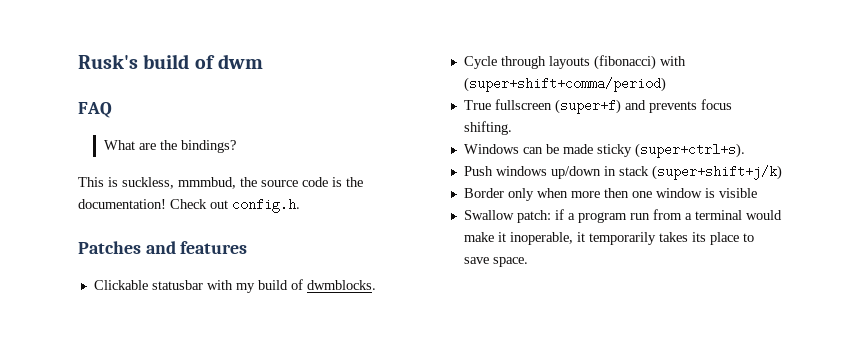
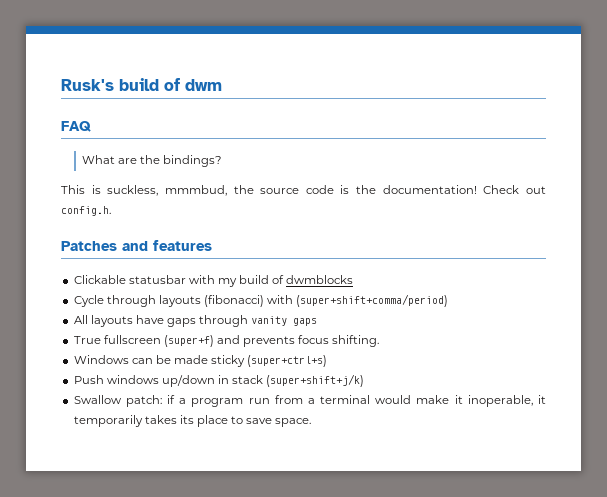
- Clickable statusbar with my build of dwmblocks.
+ Clickable statusbar with my build of dwmblocks
+ All layouts have gaps through vanity gaps
- Windows can be made sticky (super+ctrl+s).
+ Windows can be made sticky (super+ctrl+s)
- Border only when more then one window is visible

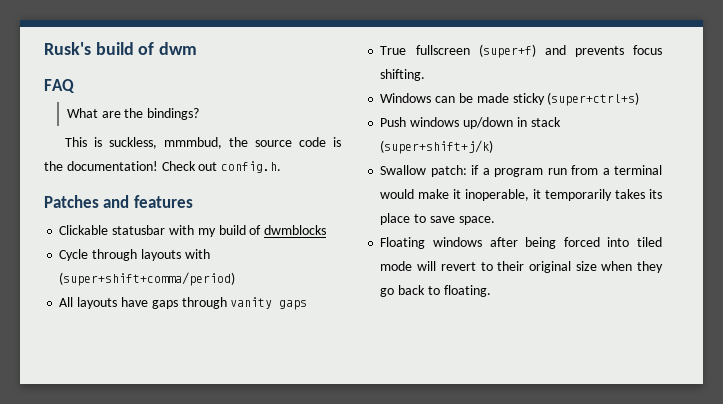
- Cycle through layouts (fibonacci) with (super+shift+comma/period)
+ Cycle through layouts with (super+shift+comma/period)
+ Floating windows after being forced into tiled mode will revert to their original size when they go back to floating.

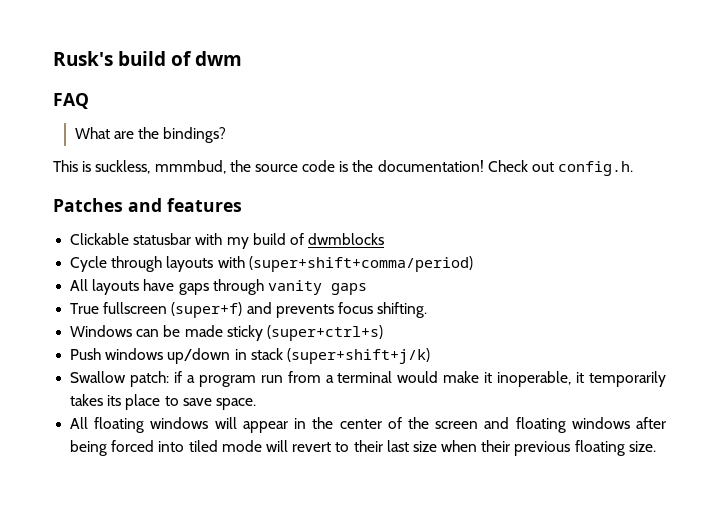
- Floating windows after being forced into tiled mode will revert to their original size when they go back to floating.
+ All floating windows will appear in the center of the screen and floating windows after being forced into tiled mode will revert to their last size when their previous floating size.

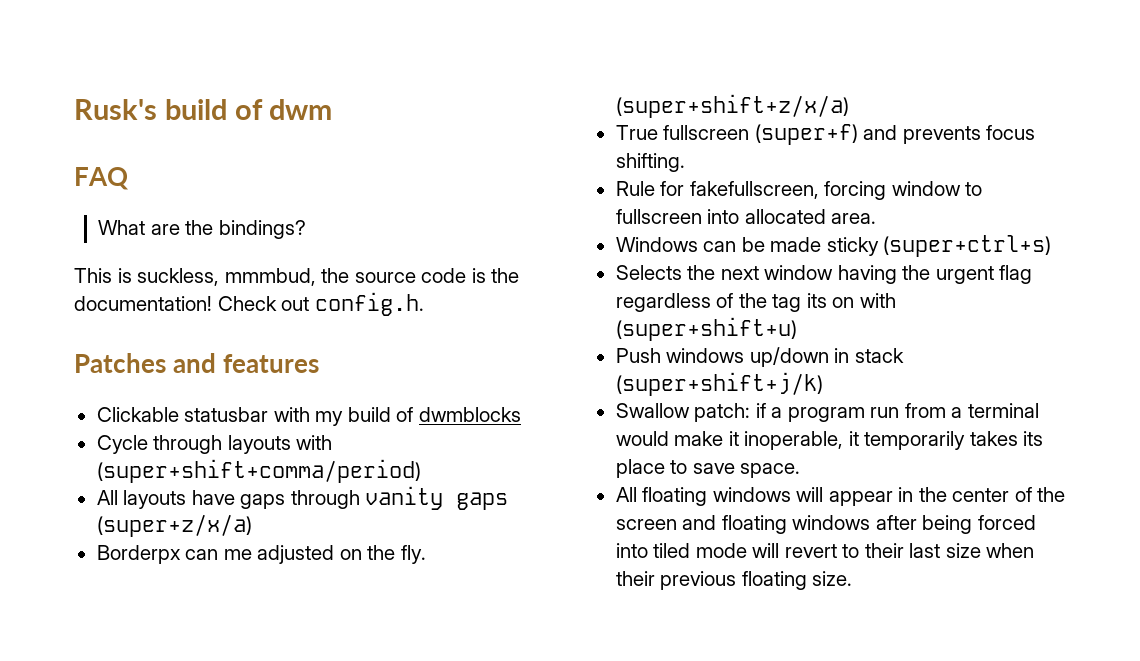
- All layouts have gaps through vanity gaps
+ All layouts have gaps through vanity gaps (super+z/x/a)
+ Borderpx can me adjusted on the fly. (super+shift+z/x/a)
+ Rule for fakefullscreen, forcing window to fullscreen into allocated area.
+ Selects the next window having the urgent flag regardless of the tag its on with (super+shift+u)

